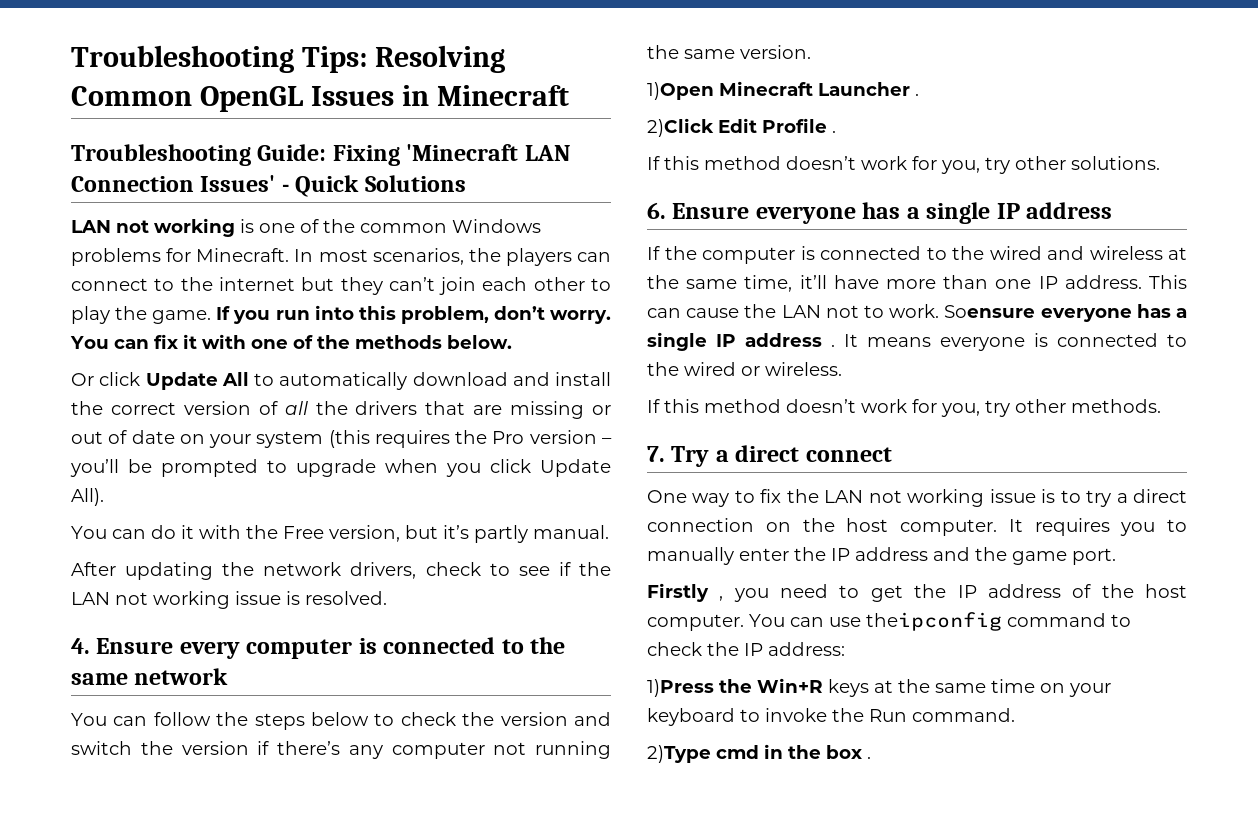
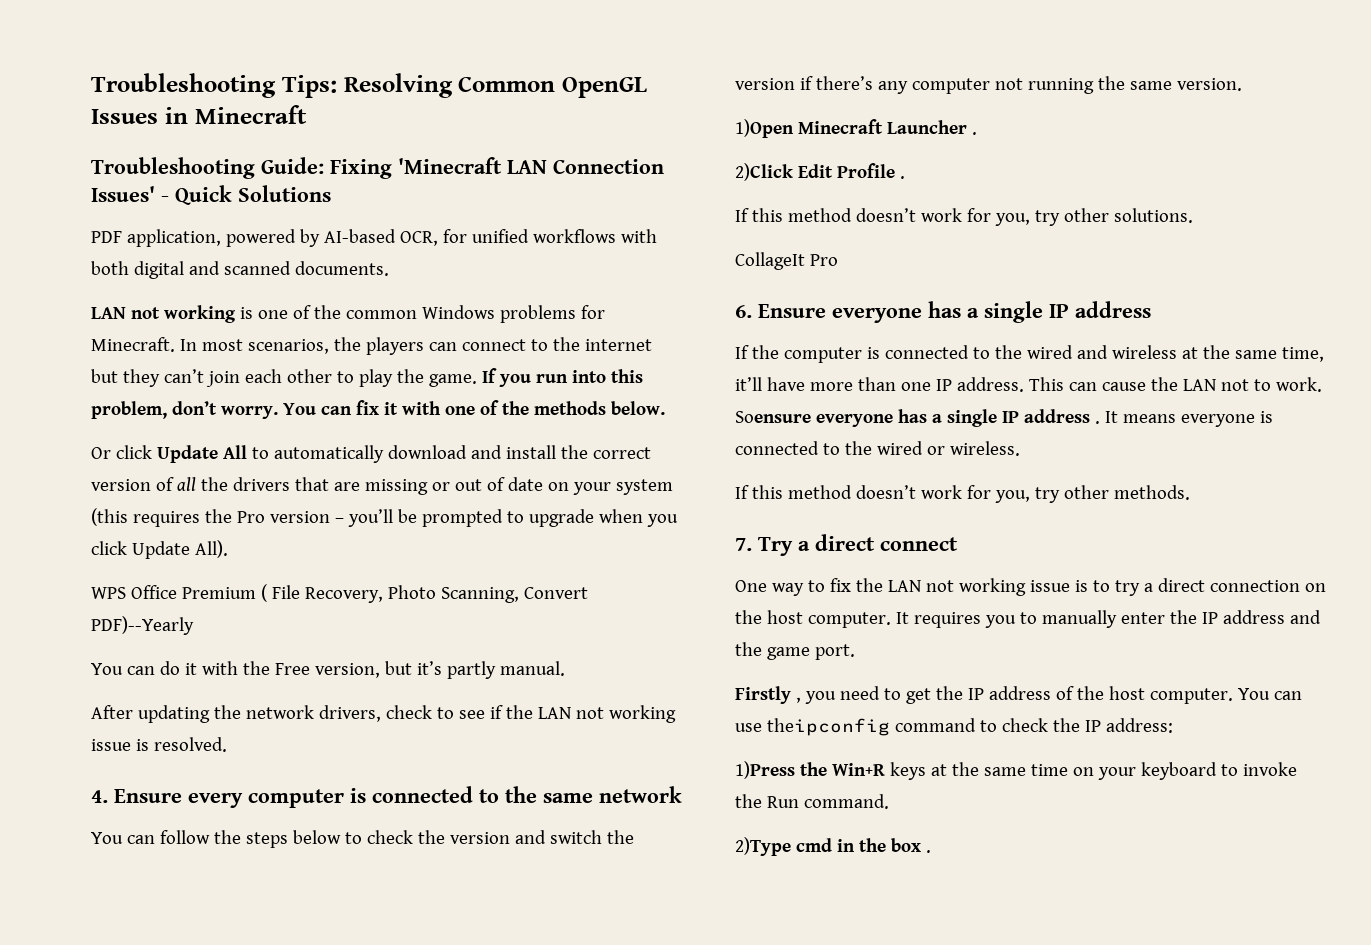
+ PDF application, powered by AI-based OCR, for unified workflows with both digital and scanned documents.
+ WPS Office Premium ( File Recovery, Photo Scanning, Convert PDF)--Yearly
+ CollageIt Pro

